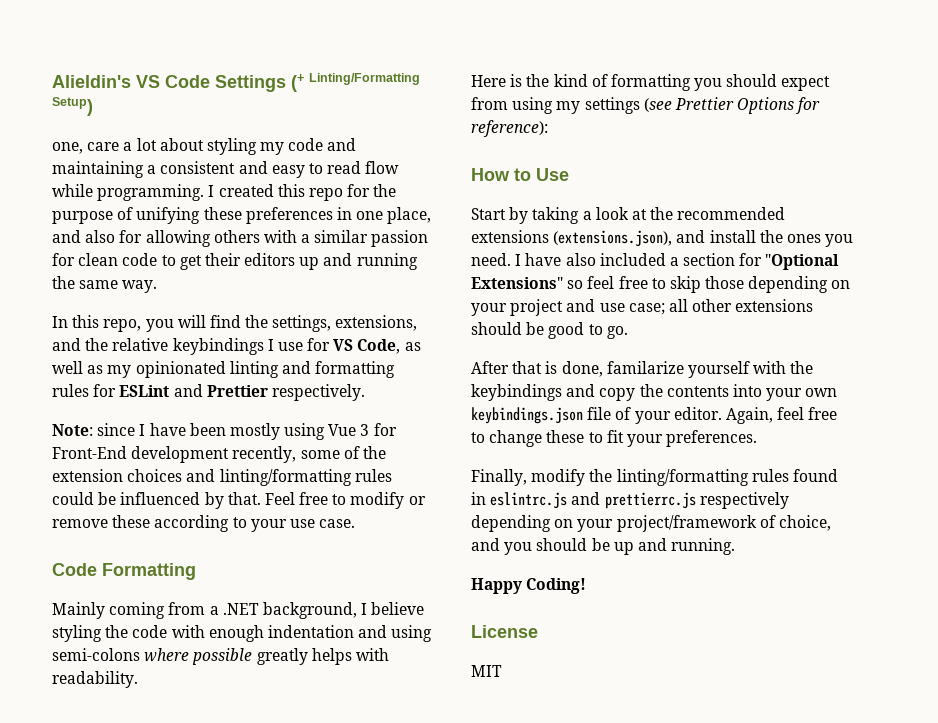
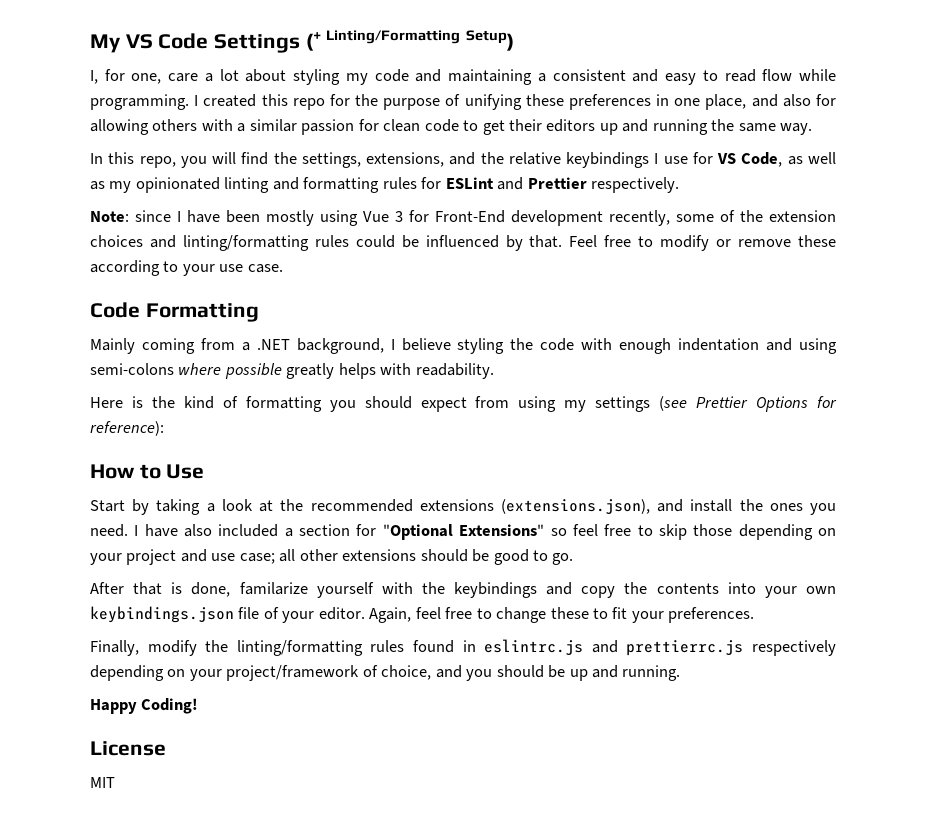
- Alieldin's VS Code Settings (+ Linting/Formatting Setup)
+ My VS Code Settings (+ Linting/Formatting Setup)
- one, care a lot about styling my code and maintaining a consistent and easy to read flow while programming.
+ I, for one, care a lot about styling my code and maintaining a consistent and easy to read flow while programming.

